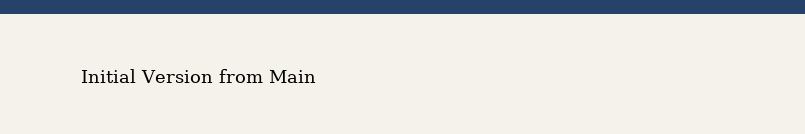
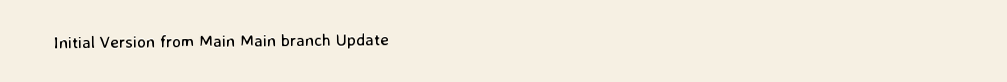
- Initial Version from Main
+ Initial Version from Main Main branch Update

